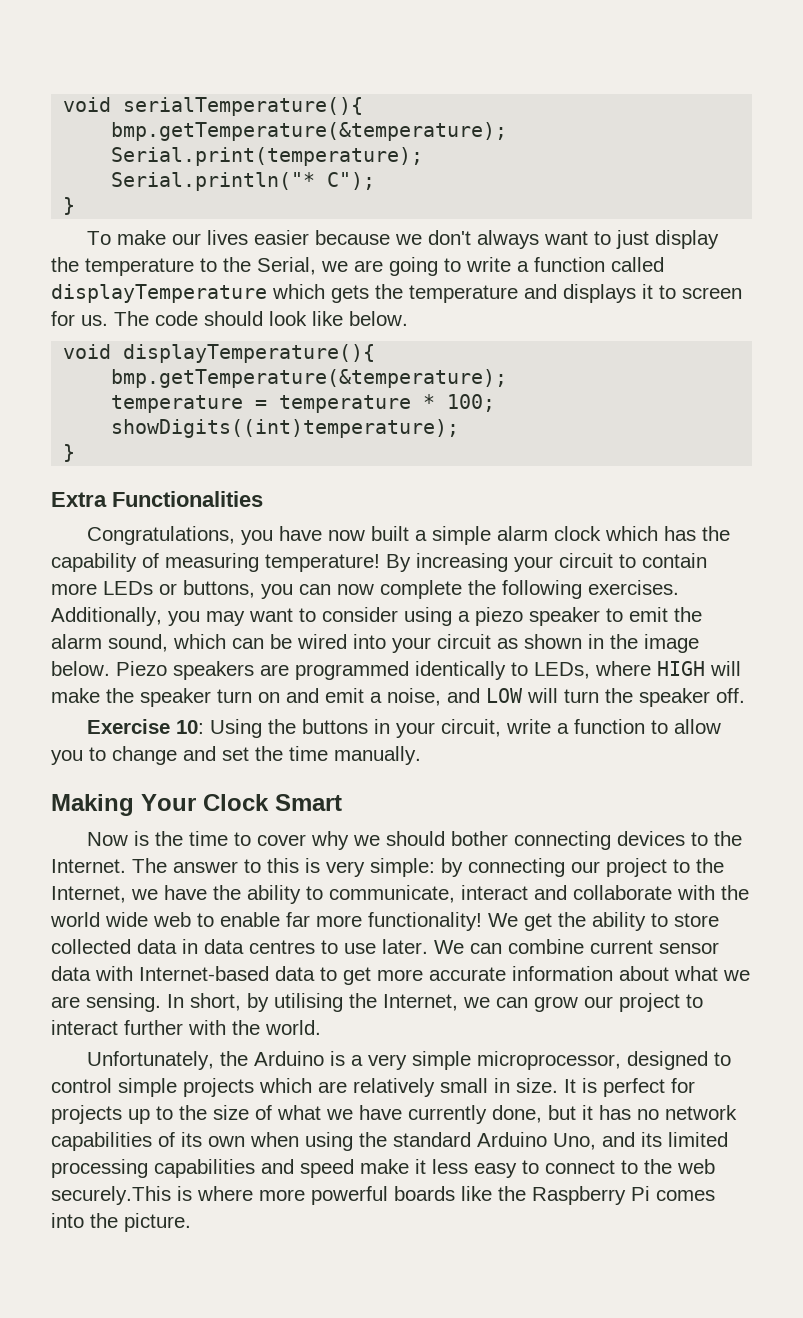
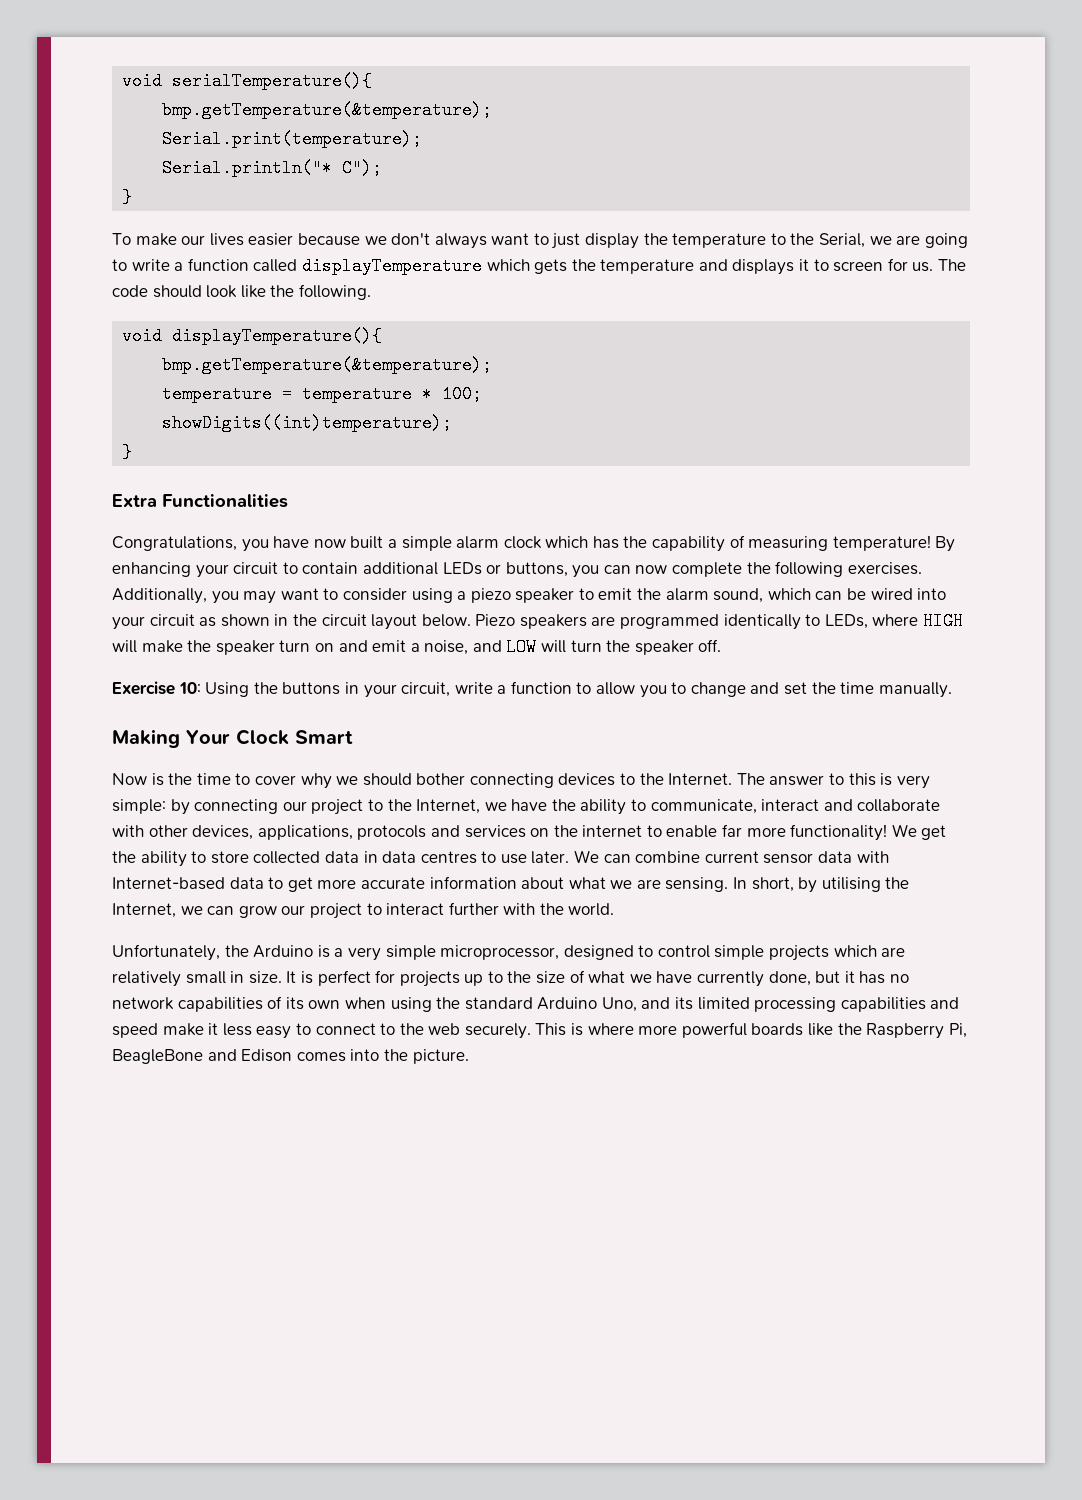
- The code should look like below.
+ The code should look like the following.
- By increasing your circuit to contain more LEDs or buttons, you can now complete the following exercises.
+ By enhancing your circuit to contain additional LEDs or buttons, you can now complete the following exercises.
- Additionally, you may want to consider using a piezo speaker to emit the alarm sound, which can be wired into your circuit as shown in the image below.
+ Additionally, you may want to consider using a piezo speaker to emit the alarm sound, which can be wired into your circuit as shown in the circuit layout below.
- The answer to this is very simple: by connecting our project to the Internet, we have the ability to communicate, interact and collaborate with the world wide web to enable far more functionality!
+ The answer to this is very simple: by connecting our project to the Internet, we have the ability to communicate, interact and collaborate with other devices, applications, protocols and services on the internet to enable far more functionality!
- It is perfect for projects up to the size of what we have currently done, but it has no network capabilities of its own when using the standard Arduino Uno, and its limited processing capabilities and speed make it less easy to connect to the web securely.This is where more powerful boards like the Raspberry Pi comes into the picture.
+ It is perfect for projects up to the size of what we have currently done, but it has no network capabilities of its own when using the standard Arduino Uno, and its limited processing capabilities and speed make it less easy to connect to the web securely. This is where more powerful boards like the Raspberry Pi, BeagleBone and Edison comes into the picture.

